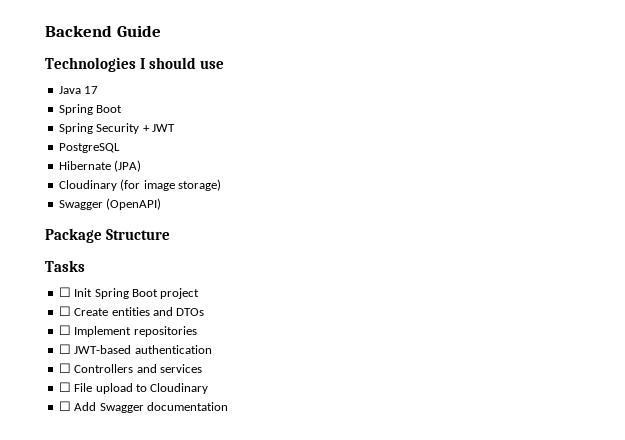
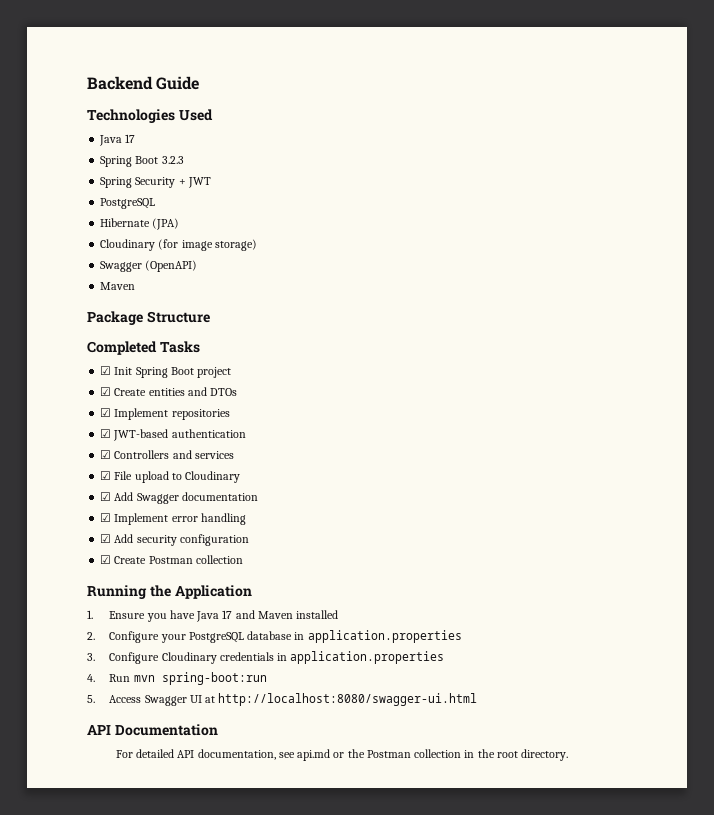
- Technologies I should use
+ Technologies Used
  Java 17
- Spring Boot
+ Spring Boot 3.2.3
  Swagger (OpenAPI)
+ Maven
- Tasks
+ Completed Tasks
- ☐ Init Spring Boot project
+ ☑ Init Spring Boot project
- ☐ Create entities and DTOs
+ ☑ Create entities and DTOs
- ☐ Implement repositories
+ ☑ Implement repositories
- ☐ JWT-based authentication
+ ☑ JWT-based authentication
- ☐ Controllers and services
+ ☑ Controllers and services
- ☐ File upload to Cloudinary
+ ☑ File upload to Cloudinary
- ☐ Add Swagger documentation
+ ☑ Add Swagger documentation
+ ☑ Implement error handling
+ ☑ Add security configuration
+ ☑ Create Postman collection
+ Running the Application
+ 1. Ensure you have Java 17 and Maven installed
+ 2. Configure your PostgreSQL database in application.properties
+ 3. Configure Cloudinary credentials in application.properties
+ 4. Run mvn spring-boot:run
+ 5. Access Swagger UI at http://localhost:8080/swagger-ui.html
+ API Documentation
+ For detailed API documentation, see api.md or the Postman collection in the root directory.

